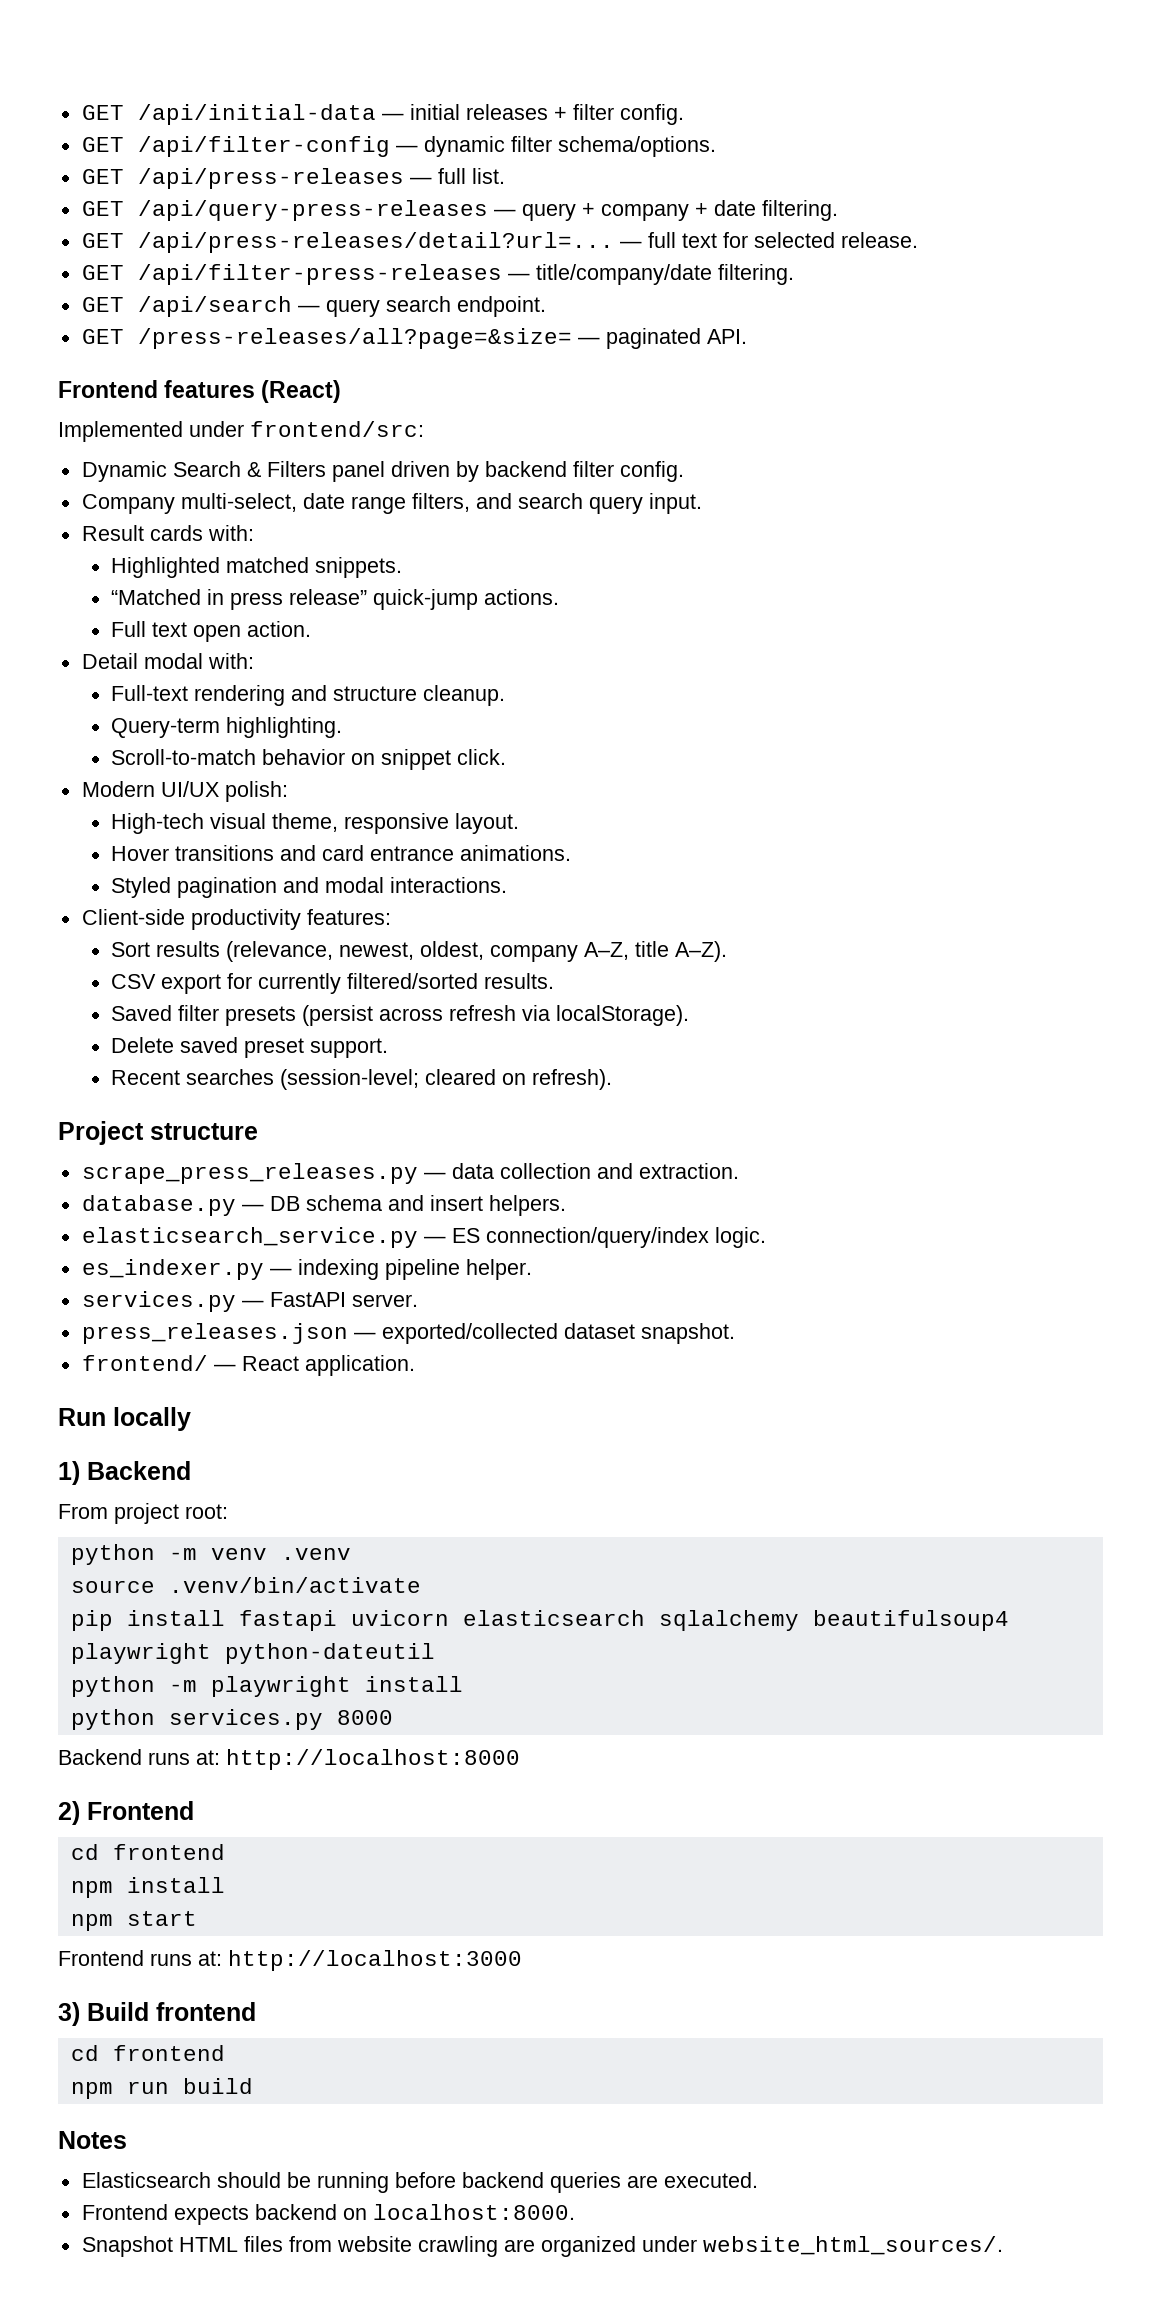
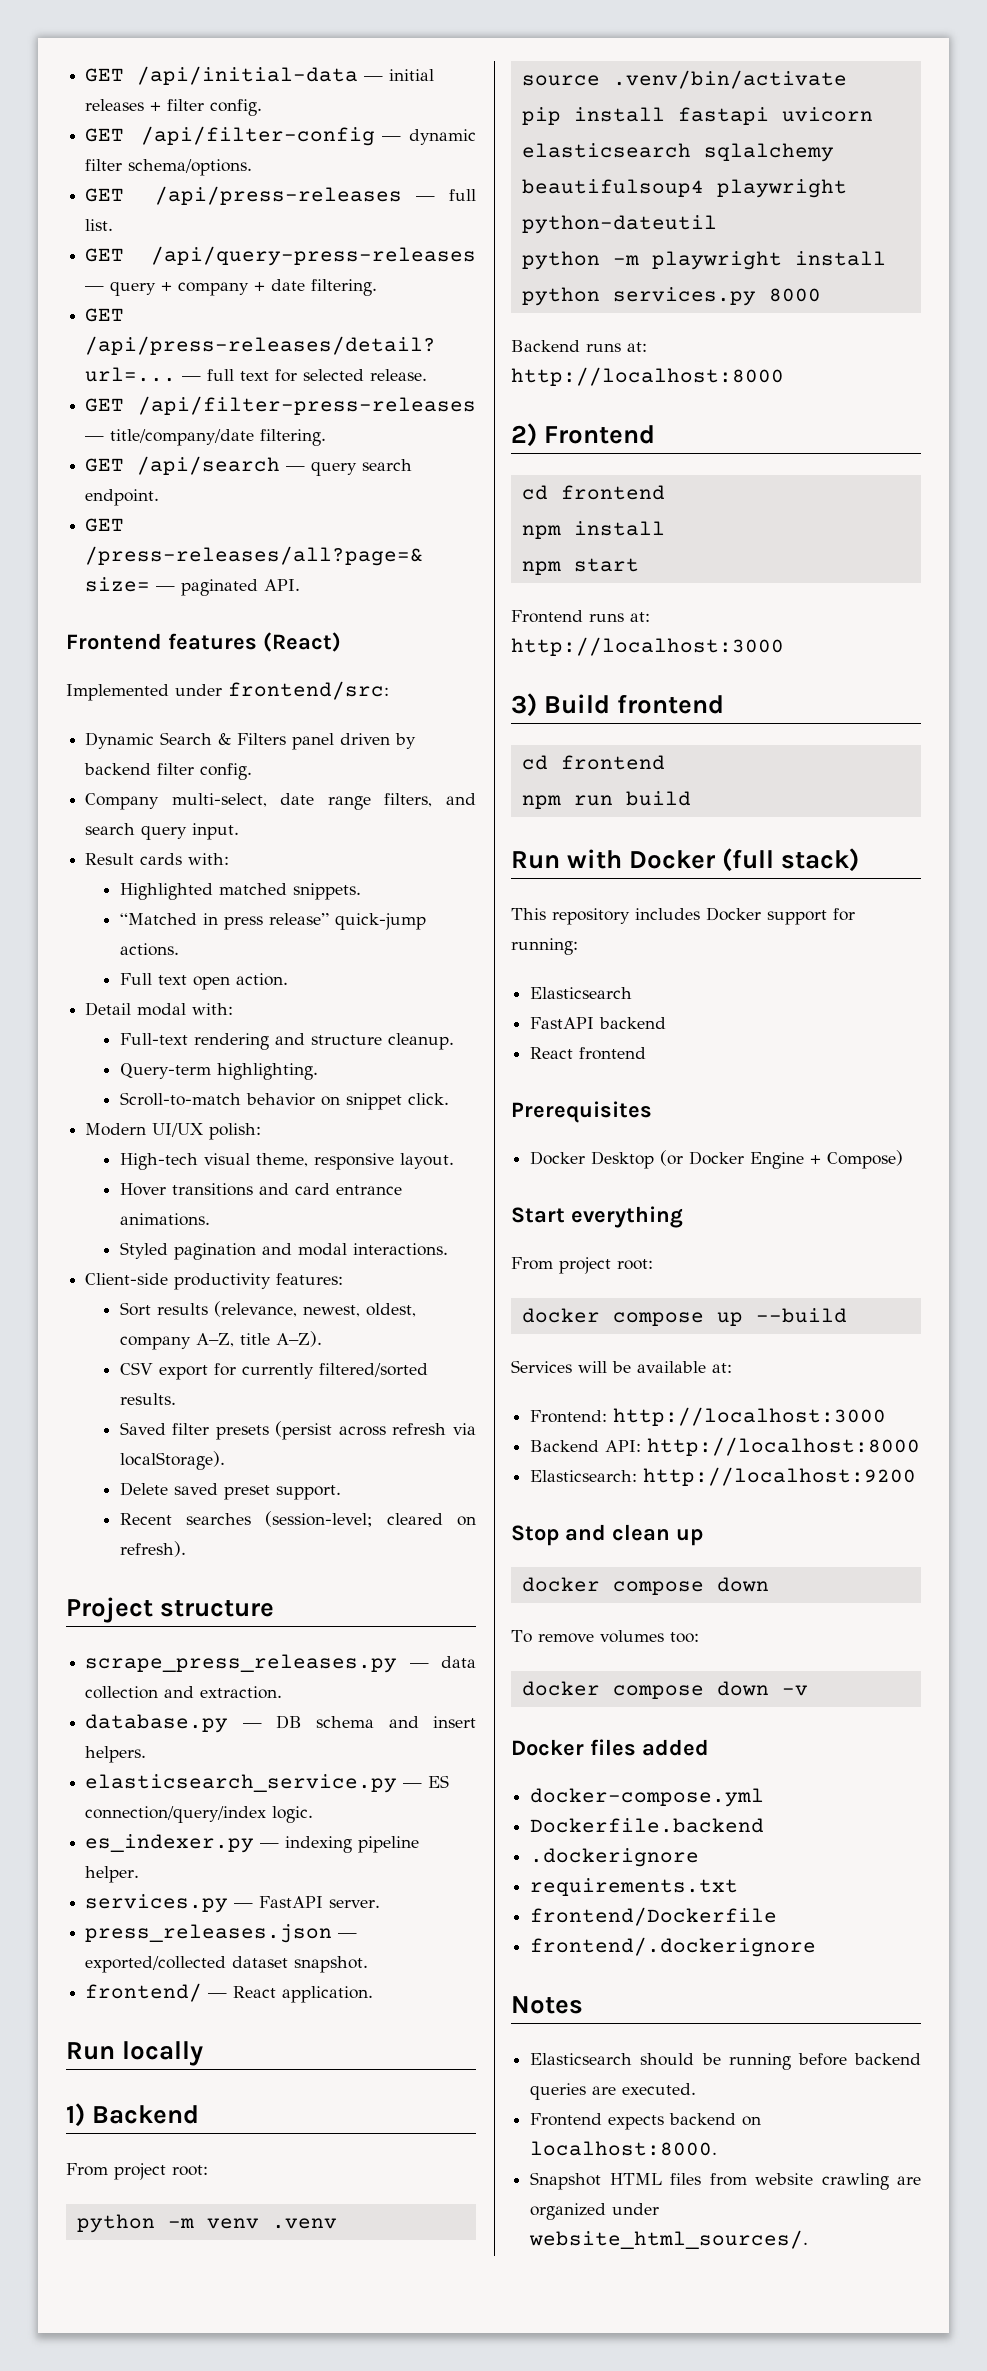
+ Run with Docker (full stack)
+ This repository includes Docker support for running:
+ Elasticsearch
+ FastAPI backend
+ React frontend
+ Prerequisites
+ Docker Desktop (or Docker Engine + Compose)
+ Start everything
+ From project root:
+ docker compose up --build
+ Services will be available at:
+ Frontend: http://localhost:3000
+ Backend API: http://localhost:8000
+ Elasticsearch: http://localhost:9200
+ Stop and clean up
+ docker compose down
+ To remove volumes too:
+ docker compose down -v
+ Docker files added
+ docker-compose.yml
+ Dockerfile.backend
+ .dockerignore
+ requirements.txt
+ frontend/Dockerfile
+ frontend/.dockerignore

